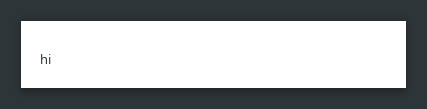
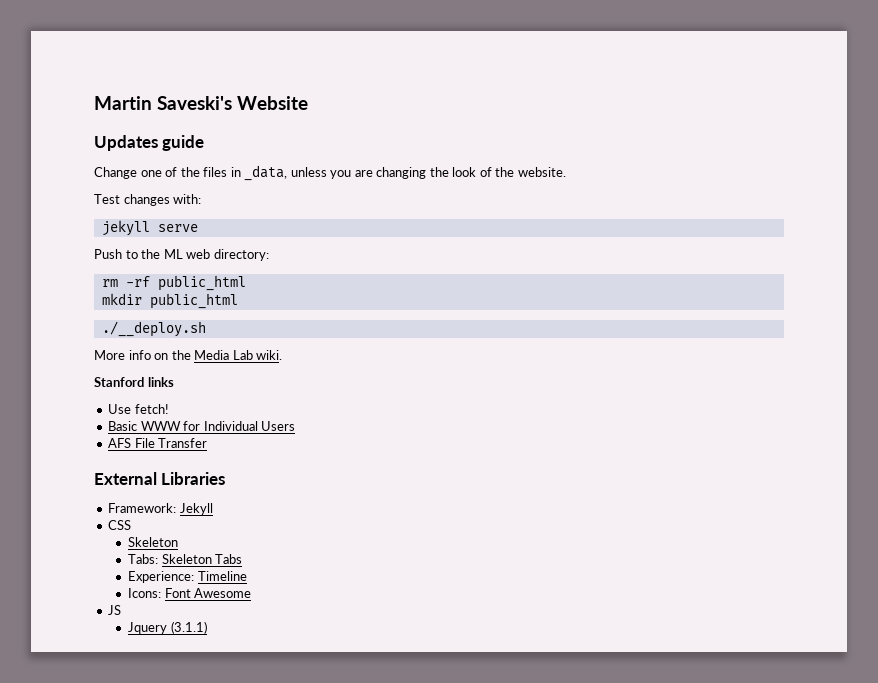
- hi
+ Martin Saveski's Website
+ Updates guide
+ Change one of the files in _data, unless you are changing the look of the website.
+ Test changes with:
+ jekyll serve
+ Push to the ML web directory:
+ rm -rf public_html
+ mkdir public_html
+ ./__deploy.sh
+ More info on the Media Lab wiki.
+ Stanford links
+ Use fetch!
+ Basic WWW for Individual Users
+ AFS File Transfer
+ External Libraries
+ Framework: Jekyll
+ CSS
+ Skeleton
+ Tabs: Skeleton Tabs
+ Experience: Timeline
+ Icons: Font Awesome
+ JS
+ Jquery (3.1.1)

